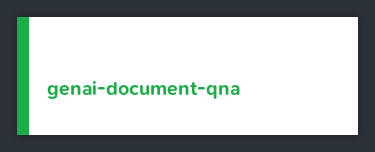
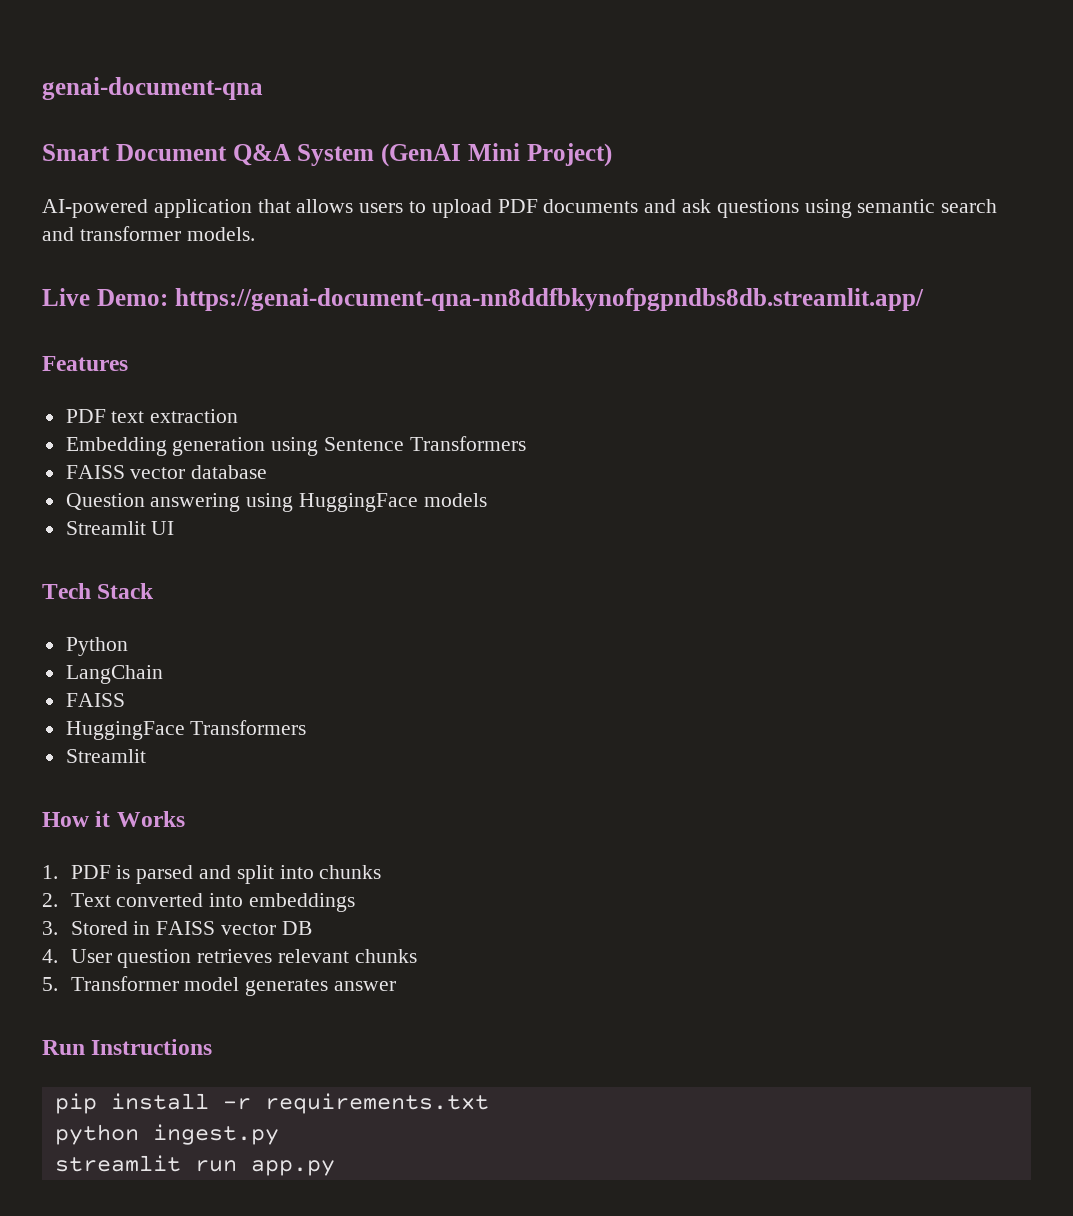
+ Smart Document Q&A System (GenAI Mini Project)
+ AI-powered application that allows users to upload PDF documents and ask questions using semantic search and transformer models.
+ Live Demo: https://genai-document-qna-nn8ddfbkynofpgpndbs8db.streamlit.app/
+ Features
+ PDF text extraction
+ Embedding generation using Sentence Transformers
+ FAISS vector database
+ Question answering using HuggingFace models
+ Streamlit UI
+ Tech Stack
+ Python
+ LangChain
+ FAISS
+ HuggingFace Transformers
+ Streamlit
+ How it Works
+ 1. PDF is parsed and split into chunks
+ 2. Text converted into embeddings
+ 3. Stored in FAISS vector DB
+ 4. User question retrieves relevant chunks
+ 5. Transformer model generates answer
+ Run Instructions
+ pip install -r requirements.txt
+ python ingest.py
+ streamlit run app.py

